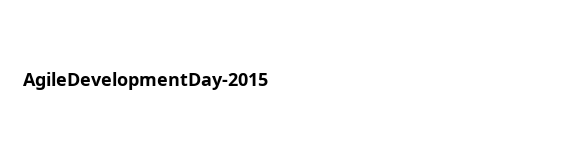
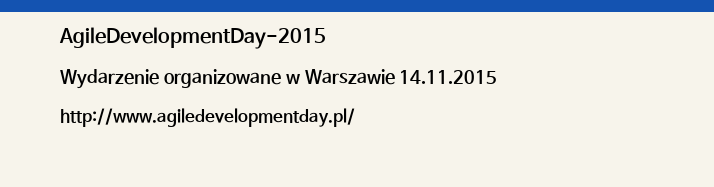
+ Wydarzenie organizowane w Warszawie 14.11.2015
+ http://www.agiledevelopmentday.pl/

